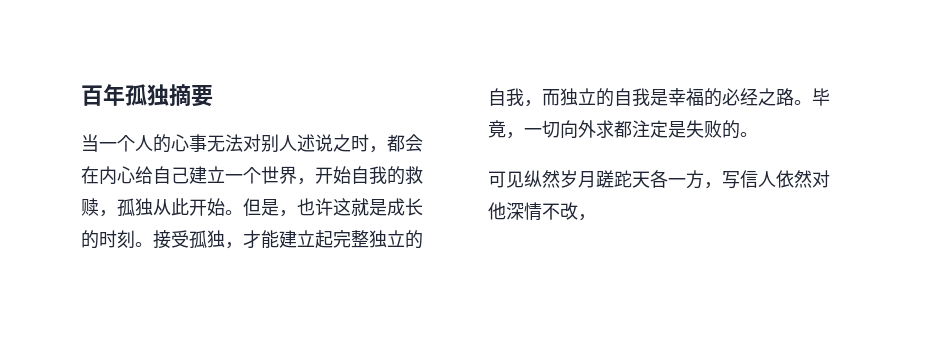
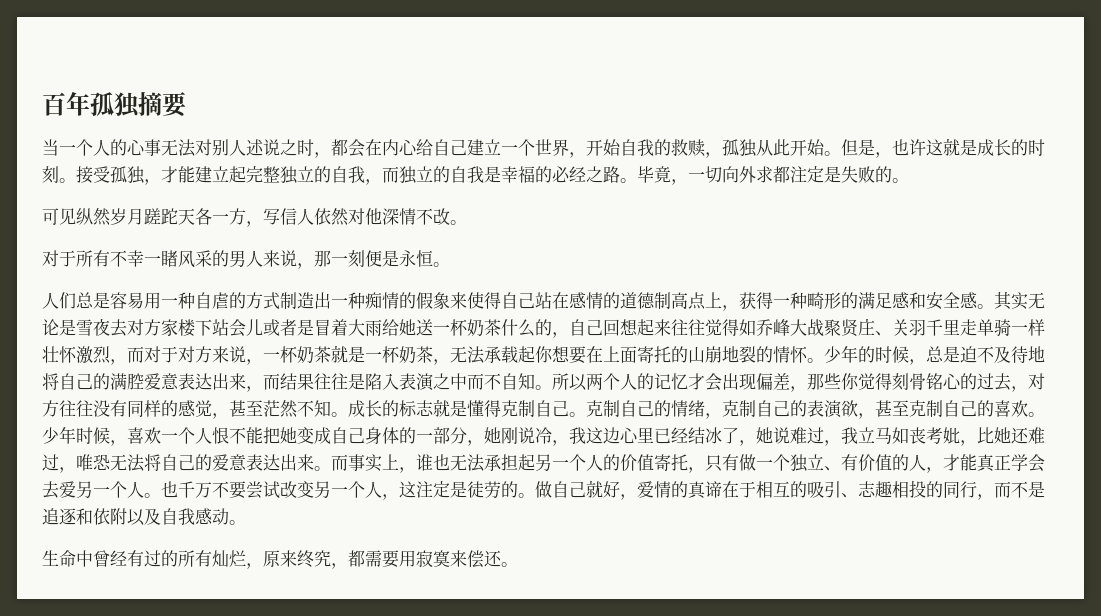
- 可见纵然岁月蹉跎天各一方，写信人依然对他深情不改，
+ 可见纵然岁月蹉跎天各一方，写信人依然对他深情不改。
+ 对于所有不幸一睹风采的男人来说，那一刻便是永恒。
+ 人们总是容易用一种自虐的方式制造出一种痴情的假象来使得自己站在感情的道德制高点上，获得一种畸形的满足感和安全感。其实无论是雪夜去对方家楼下站会儿或者是冒着大雨给她送一杯奶茶什么的，自己回想起来往往觉得如乔峰大战聚贤庄、关羽千里走单骑一样壮怀激烈，而对于对方来说，一杯奶茶就是一杯奶茶，无法承载起你想要在上面寄托的山崩地裂的情怀。少年的时候，总是迫不及待地将自己的满腔爱意表达出来，而结果往往是陷入表演之中而不自知。所以两个人的记忆才会出现偏差，那些你觉得刻骨铭心的过去，对方往往没有同样的感觉，甚至茫然不知。成长的标志就是懂得克制自己。克制自己的情绪，克制自己的表演欲，甚至克制自己的喜欢。少年时候，喜欢一个人恨不能把她变成自己身体的一部分，她刚说冷，我这边心里已经结冰了，她说难过，我立马如丧考妣，比她还难过，唯恐无法将自己的爱意表达出来。而事实上，谁也无法承担起另一个人的价值寄托，只有做一个独立、有价值的人，才能真正学会去爱另一个人。也千万不要尝试改变另一个人，这注定是徒劳的。做自己就好，爱情的真谛在于相互的吸引、志趣相投的同行，而不是追逐和依附以及自我感动。
+ 生命中曾经有过的所有灿烂，原来终究，都需要用寂寞来偿还。

